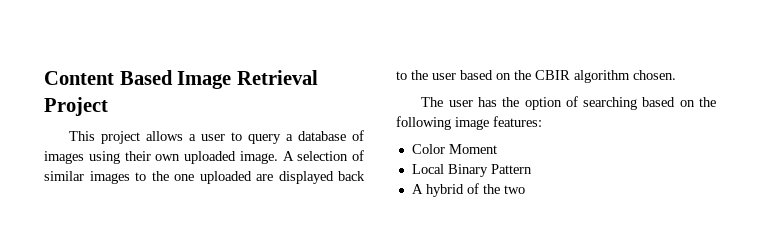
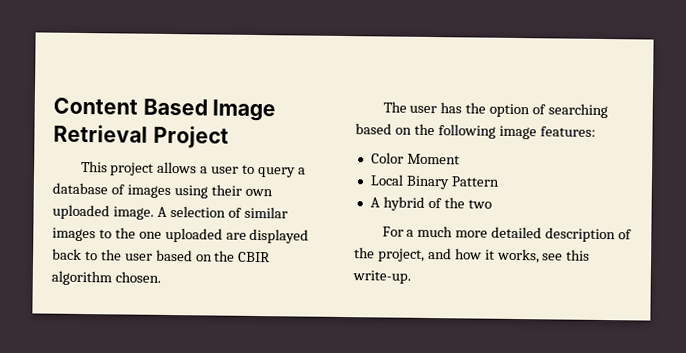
+ For a much more detailed description of the project, and how it works, see this write-up.

